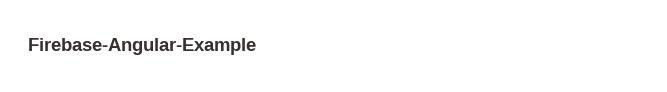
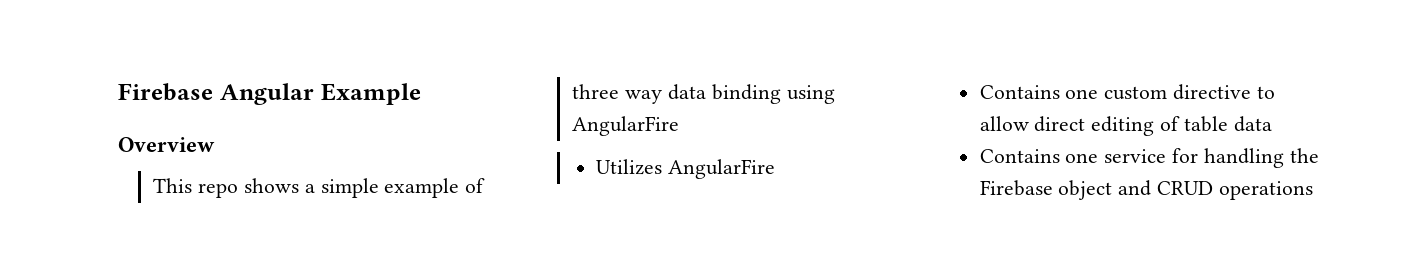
- Firebase-Angular-Example
+ Firebase Angular Example
+ Overview
+ This repo shows a simple example of three way data binding using AngularFire
+ Utilizes AngularFire
+ Contains one custom directive to allow direct editing of table data
+ Contains one service for handling the Firebase object and CRUD operations

